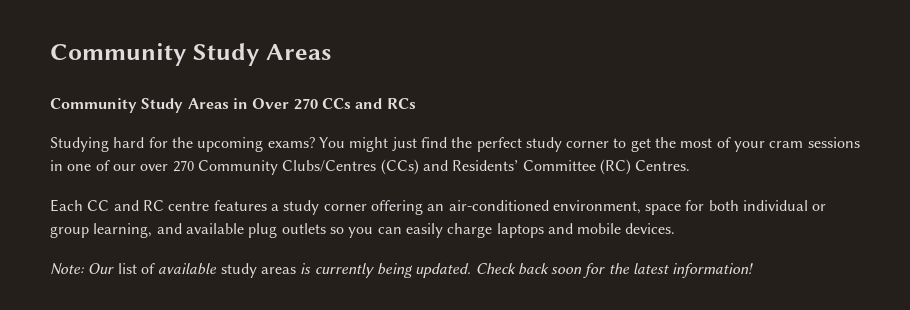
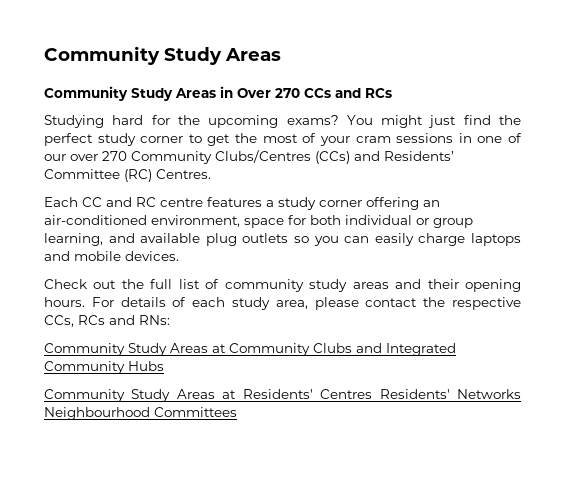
- Note: Our list of available study areas is currently being updated. Check back soon for the latest information!
+ Check out the full list of community study areas and their opening hours. For details of each study area, please contact the respective CCs, RCs and RNs:
+ Community Study Areas at Community Clubs and Integrated Community Hubs
+ Community Study Areas at Residents' Centres Residents' Networks Neighbourhood Committees

